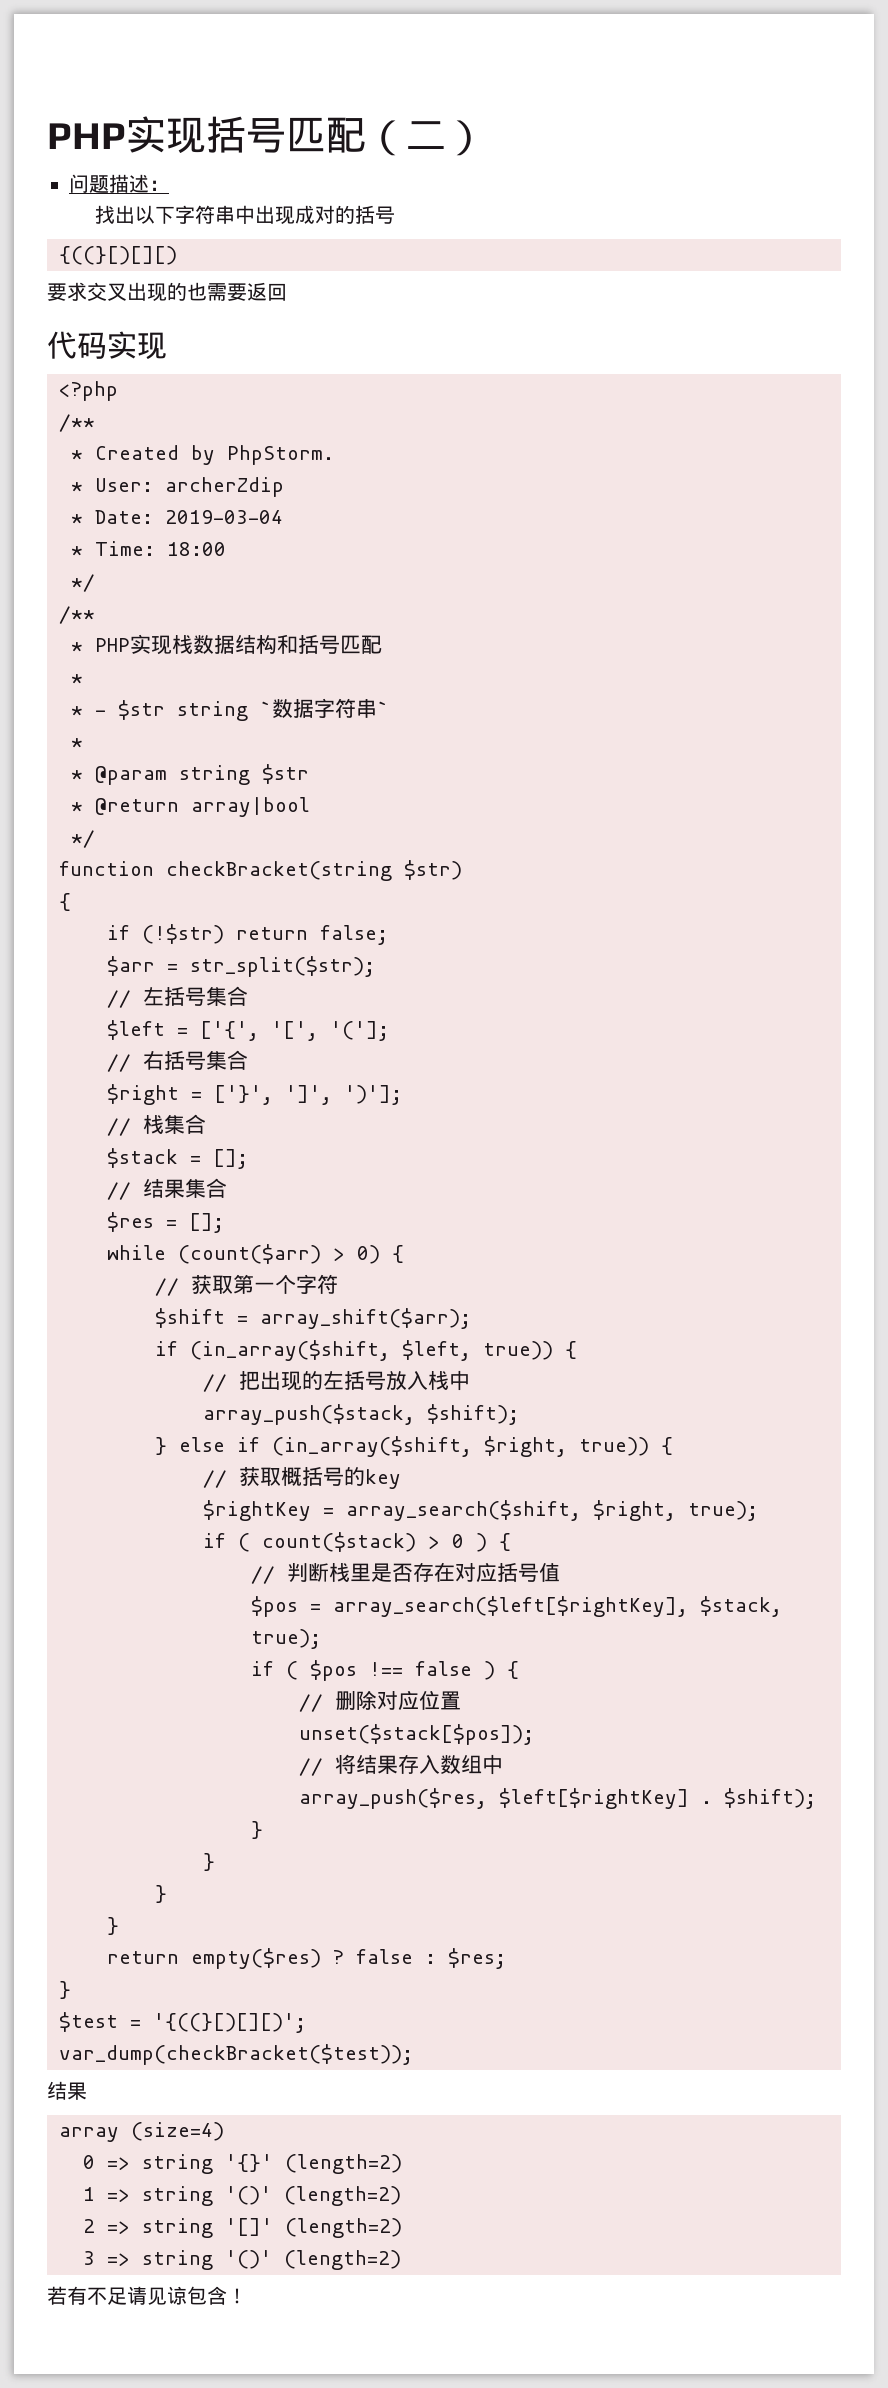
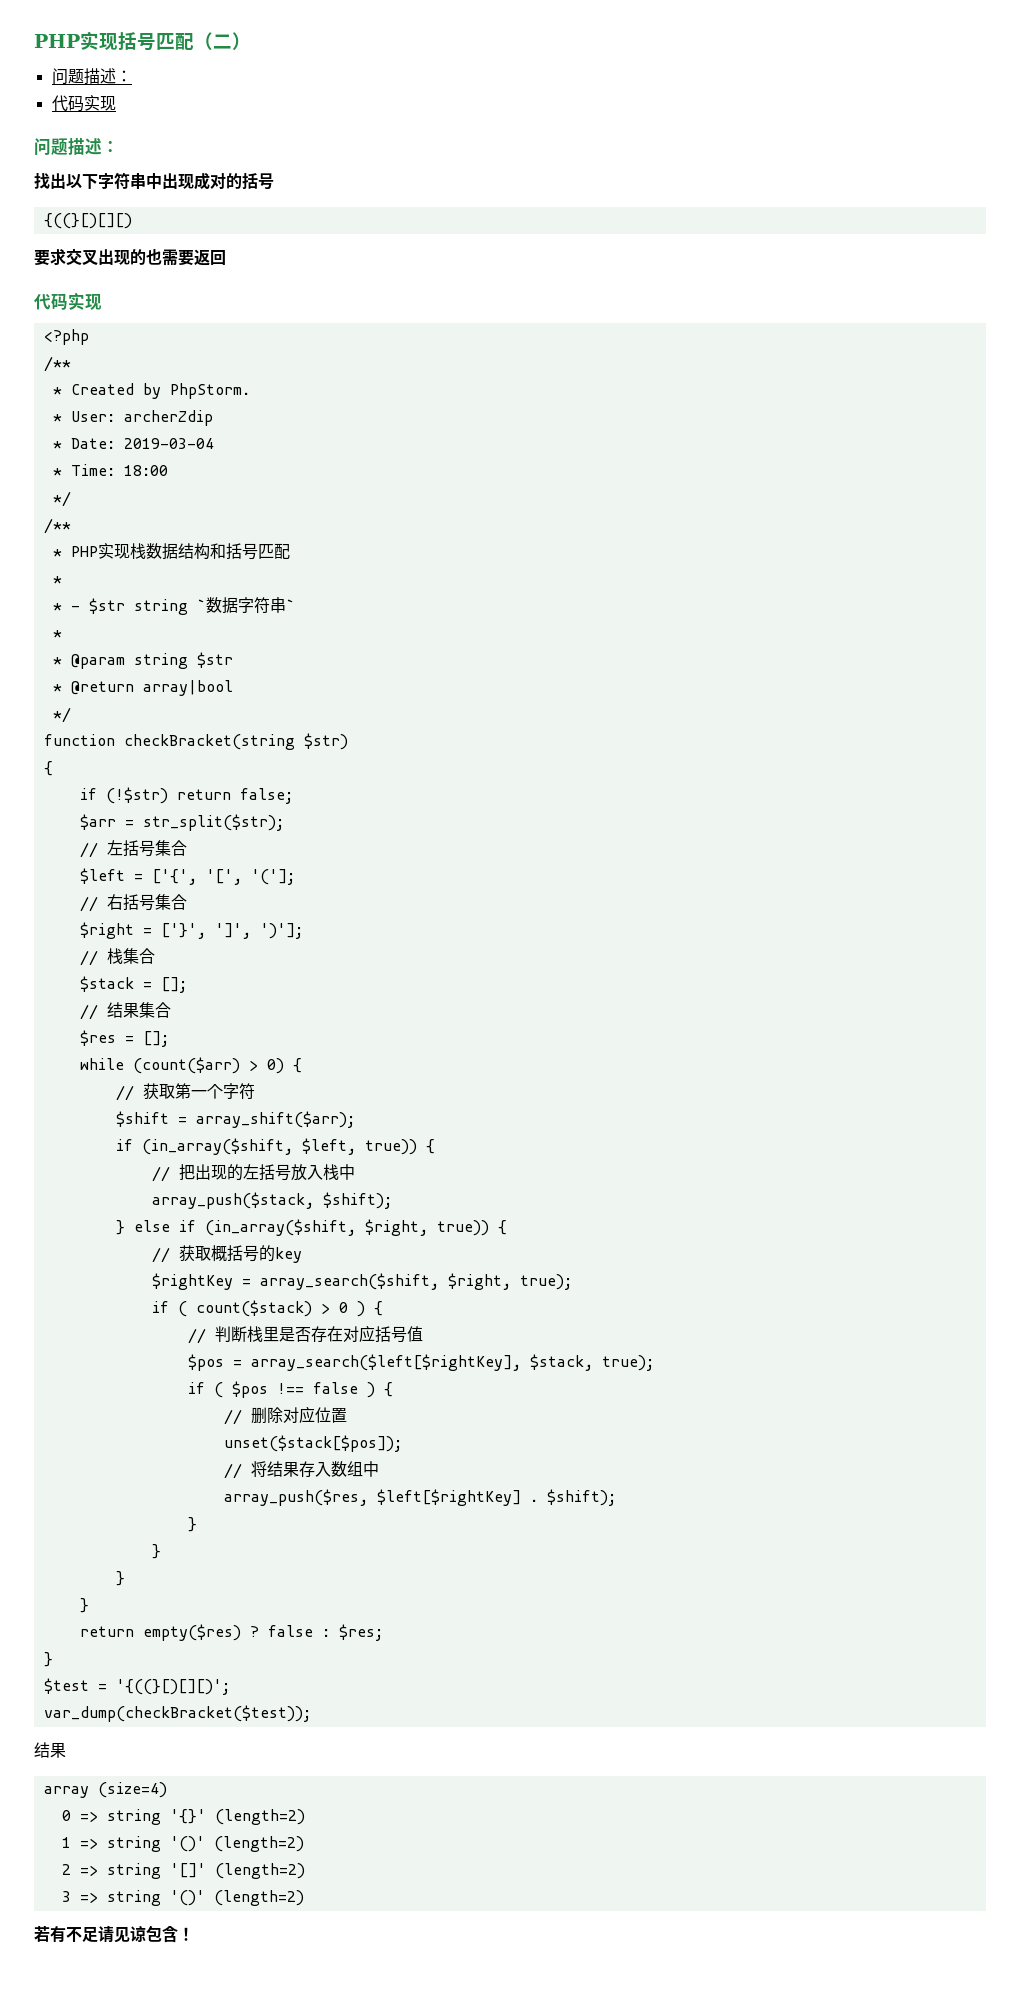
  PHP实现括号匹配（二）
+ 问题描述：
+ 代码实现

